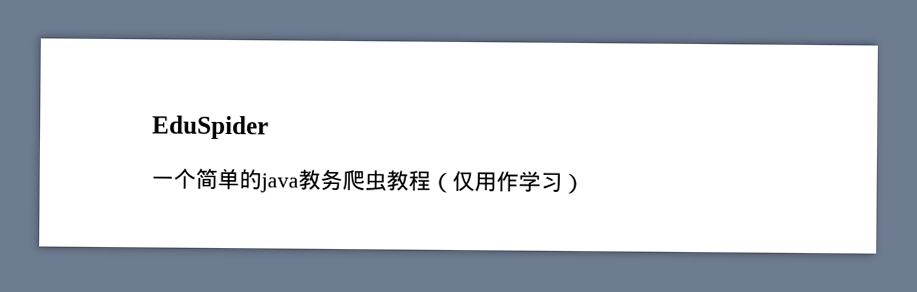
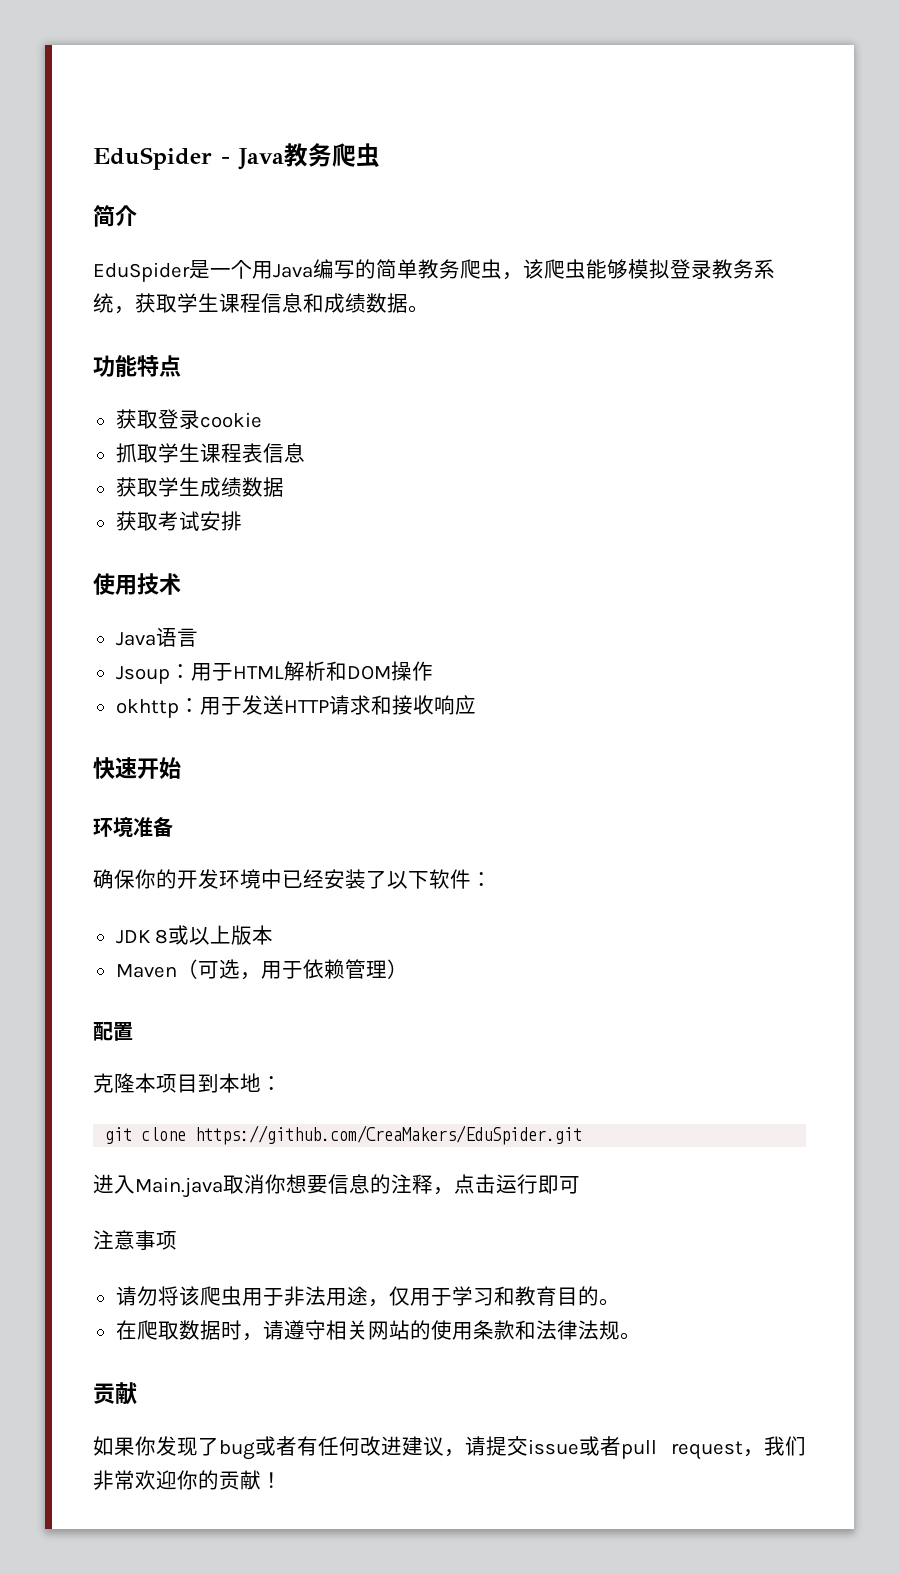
- EduSpider
- 一个简单的java教务爬虫教程（仅用作学习）
+ EduSpider - Java教务爬虫
+ 简介
+ EduSpider是一个用Java编写的简单教务爬虫，该爬虫能够模拟登录教务系统，获取学生课程信息和成绩数据。
+ 功能特点
+ 获取登录cookie
+ 抓取学生课程表信息
+ 获取学生成绩数据
+ 获取考试安排
+ 使用技术
+ Java语言
+ Jsoup：用于HTML解析和DOM操作
+ okhttp：用于发送HTTP请求和接收响应
+ 快速开始
+ 环境准备
+ 确保你的开发环境中已经安装了以下软件：
+ JDK 8或以上版本
+ Maven（可选，用于依赖管理）
+ 配置
+ 克隆本项目到本地：
+ git clone https://github.com/CreaMakers/EduSpider.git
+ 进入Main.java取消你想要信息的注释，点击运行即可
+ 注意事项
+ 请勿将该爬虫用于非法用途，仅用于学习和教育目的。
+ 在爬取数据时，请遵守相关网站的使用条款和法律法规。
+ 贡献
+ 如果你发现了bug或者有任何改进建议，请提交issue或者pull request，我们非常欢迎你的贡献！

